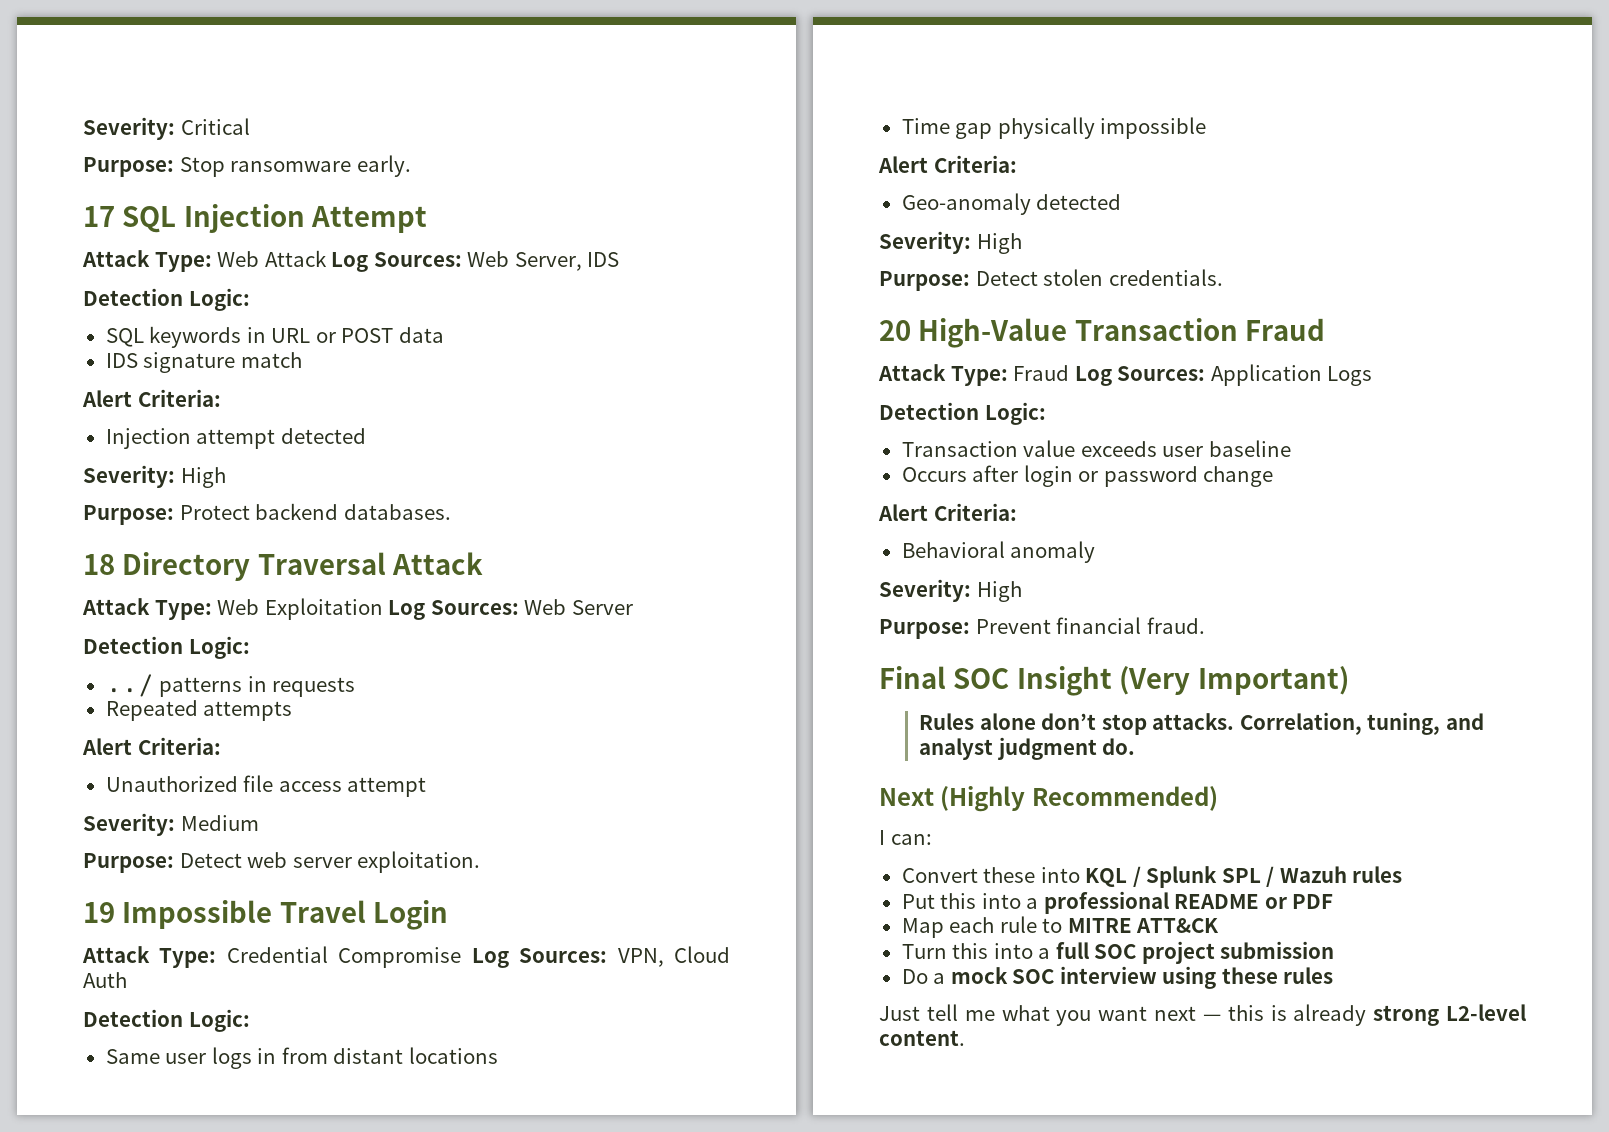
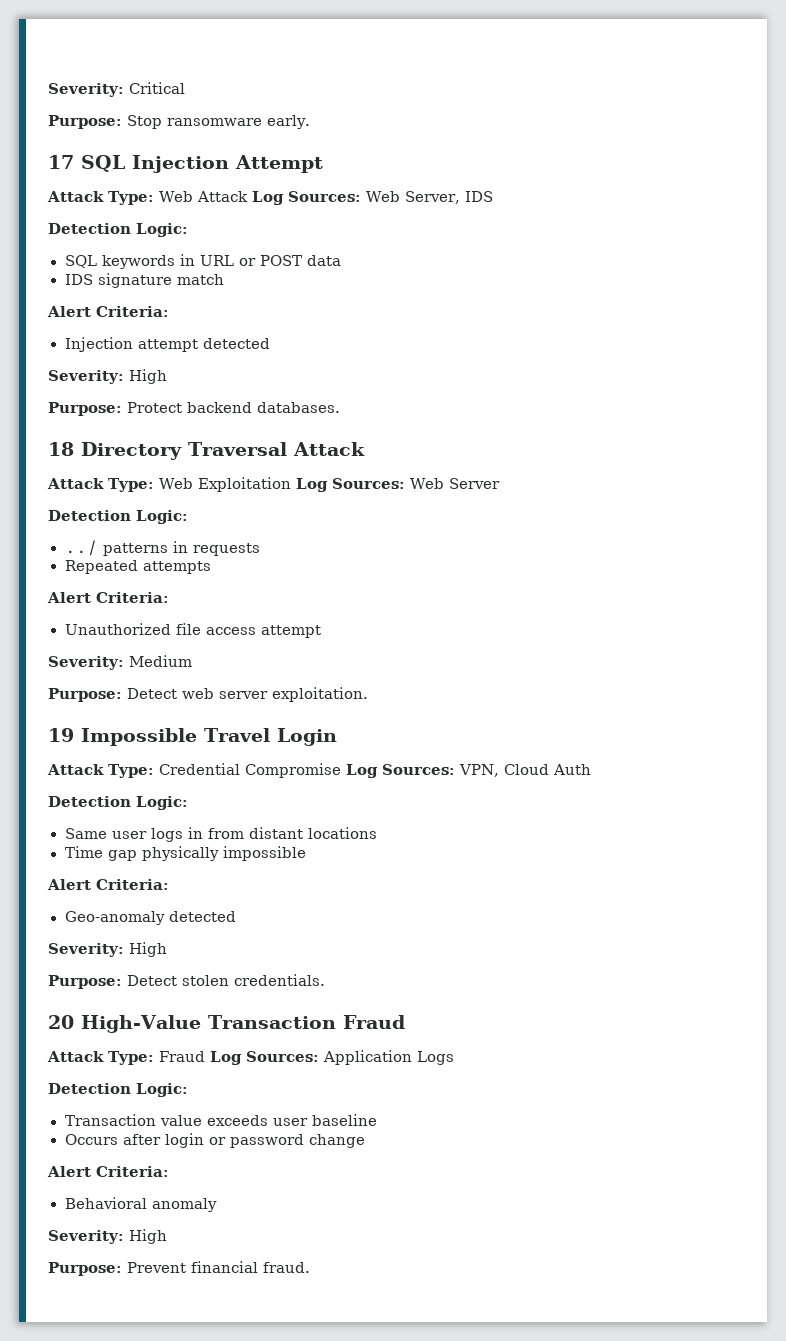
- Final SOC Insight (Very Important)
- Rules alone don’t stop attacks. Correlation, tuning, and analyst judgment do.
- Next (Highly Recommended)
- I can:
- Convert these into KQL / Splunk SPL / Wazuh rules
- Put this into a professional README or PDF
- Map each rule to MITRE ATT&CK
- Turn this into a full SOC project submission
- Do a mock SOC interview using these rules
- Just tell me what you want next — this is already strong L2-level content.

